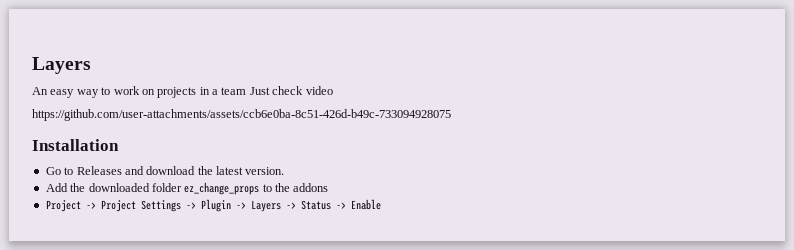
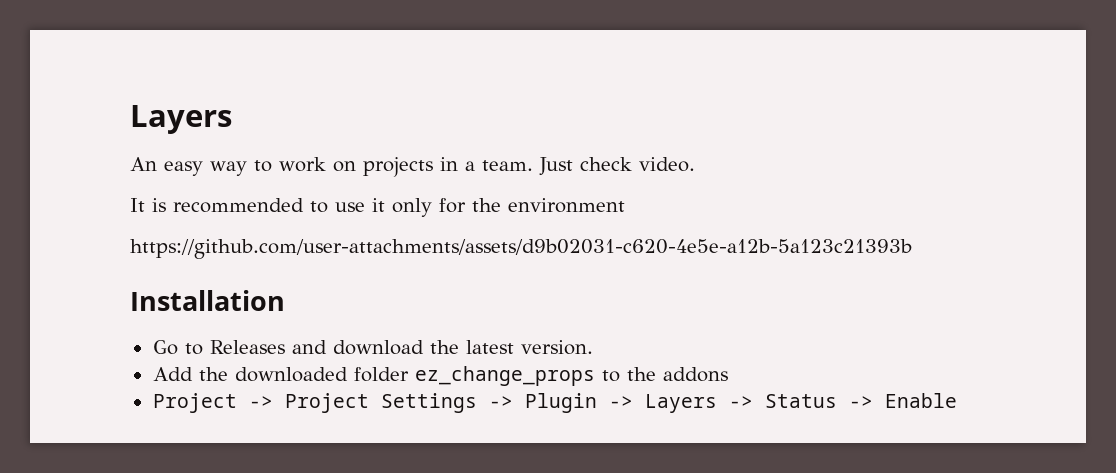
- An easy way to work on projects in a team Just check video
- https://github.com/user-attachments/assets/ccb6e0ba-8c51-426d-b49c-733094928075
+ An easy way to work on projects in a team. Just check video.
+ It is recommended to use it only for the environment
+ https://github.com/user-attachments/assets/d9b02031-c620-4e5e-a12b-5a123c21393b

